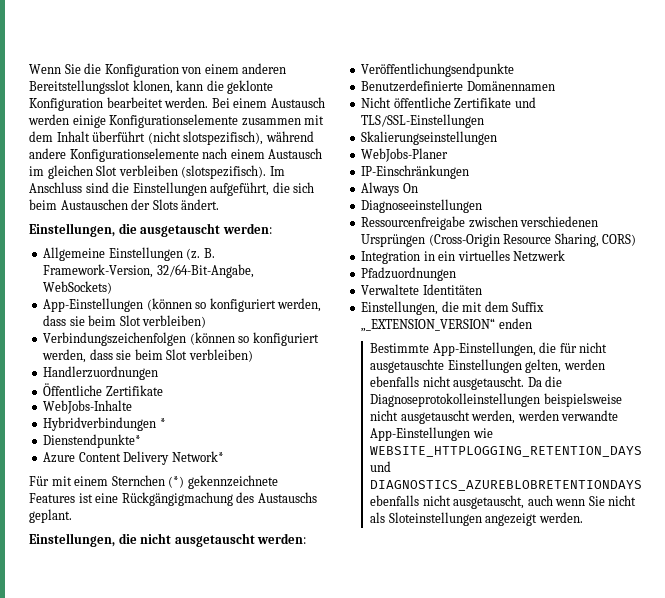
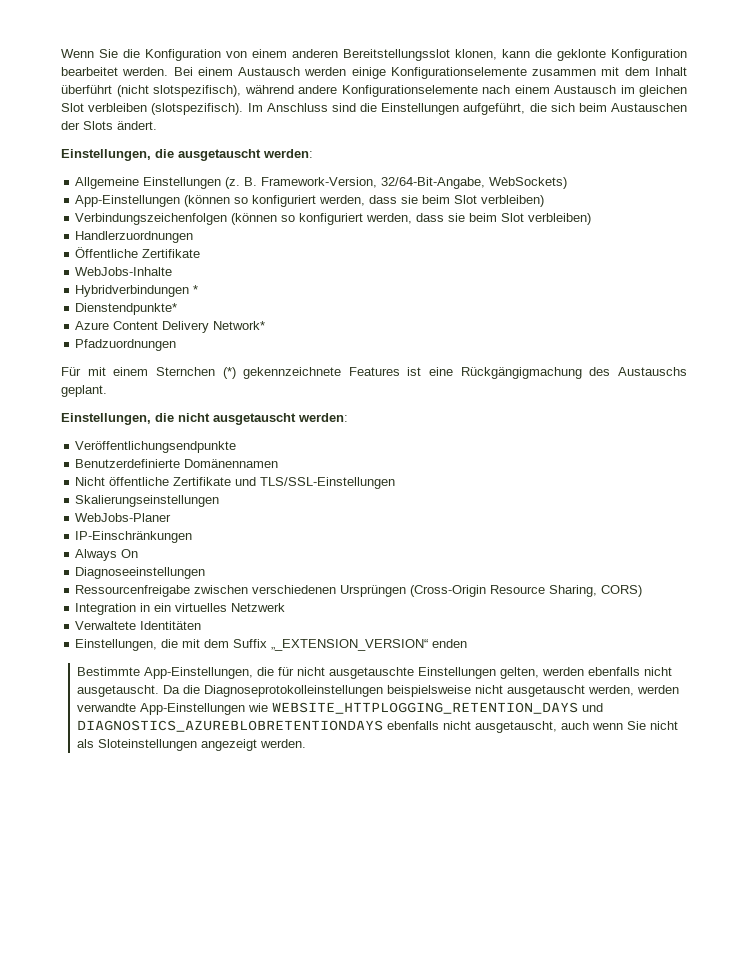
+ Pfadzuordnungen
- Pfadzuordnungen

